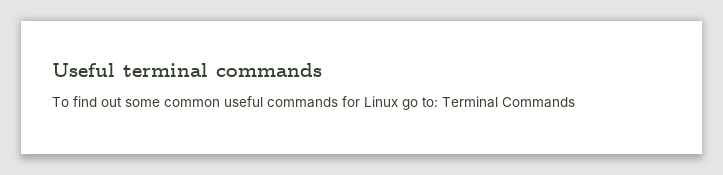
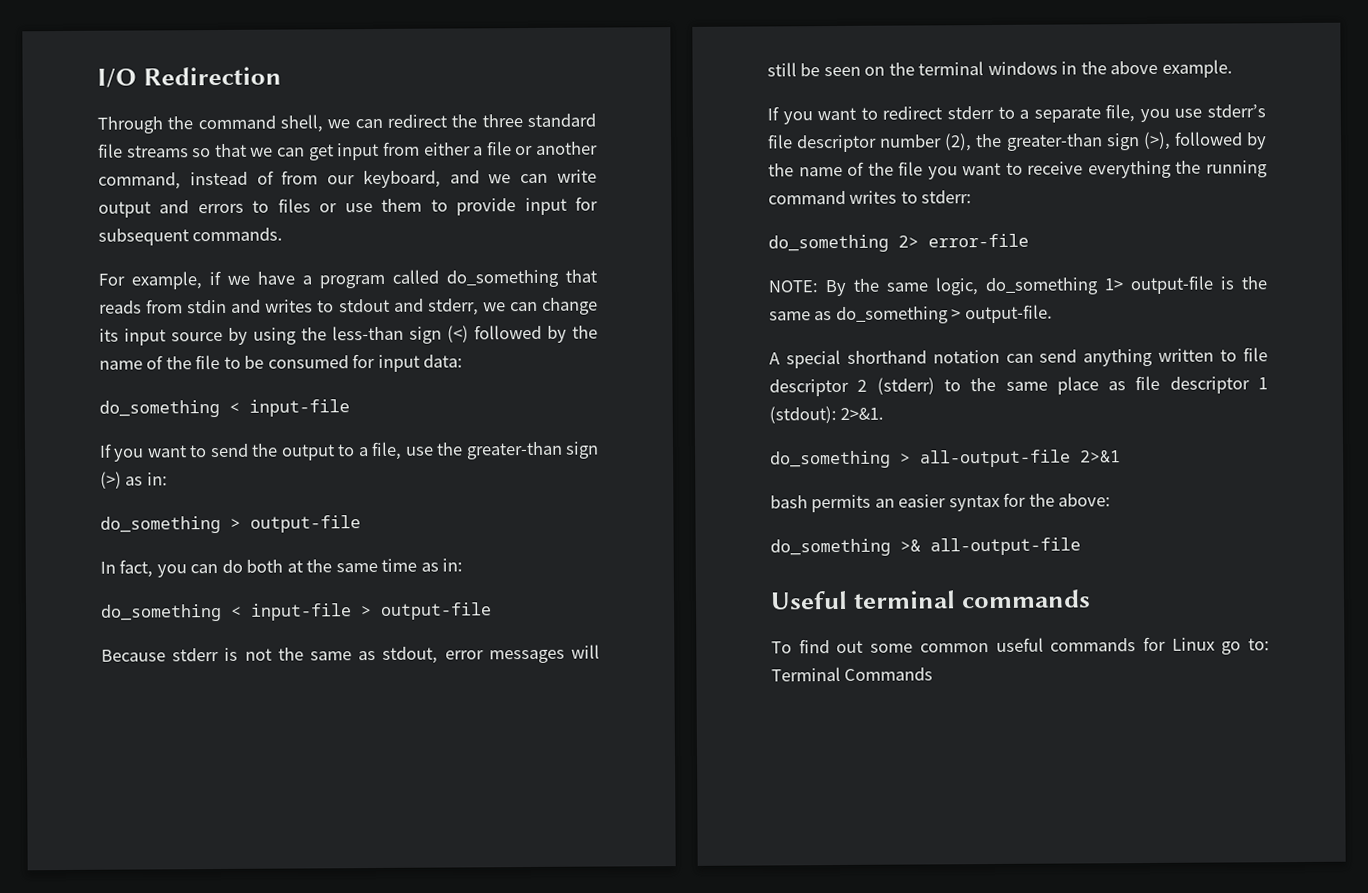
+ I/O Redirection
+ Through the command shell, we can redirect the three standard file streams so that we can get input from either a file or another command, instead of from our keyboard, and we can write output and errors to files or use them to provide input for subsequent commands.
+ For example, if we have a program called do_something that reads from stdin and writes to stdout and stderr, we can change its input source by using the less-than sign (<) followed by the name of the file to be consumed for input data:
+ do_something < input-file
+ If you want to send the output to a file, use the greater-than sign (>) as in:
+ do_something > output-file
+ In fact, you can do both at the same time as in:
+ do_something < input-file > output-file
+ Because stderr is not the same as stdout, error messages will still be seen on the terminal windows in the above example.
+ If you want to redirect stderr to a separate file, you use stderr’s file descriptor number (2), the greater-than sign (>), followed by the name of the file you want to receive everything the running command writes to stderr:
+ do_something 2> error-file
+ NOTE: By the same logic, do_something 1> output-file is the same as do_something > output-file.
+ A special shorthand notation can send anything written to file descriptor 2 (stderr) to the same place as file descriptor 1 (stdout): 2>&1.
+ do_something > all-output-file 2>&1
+ bash permits an easier syntax for the above:
+ do_something >& all-output-file

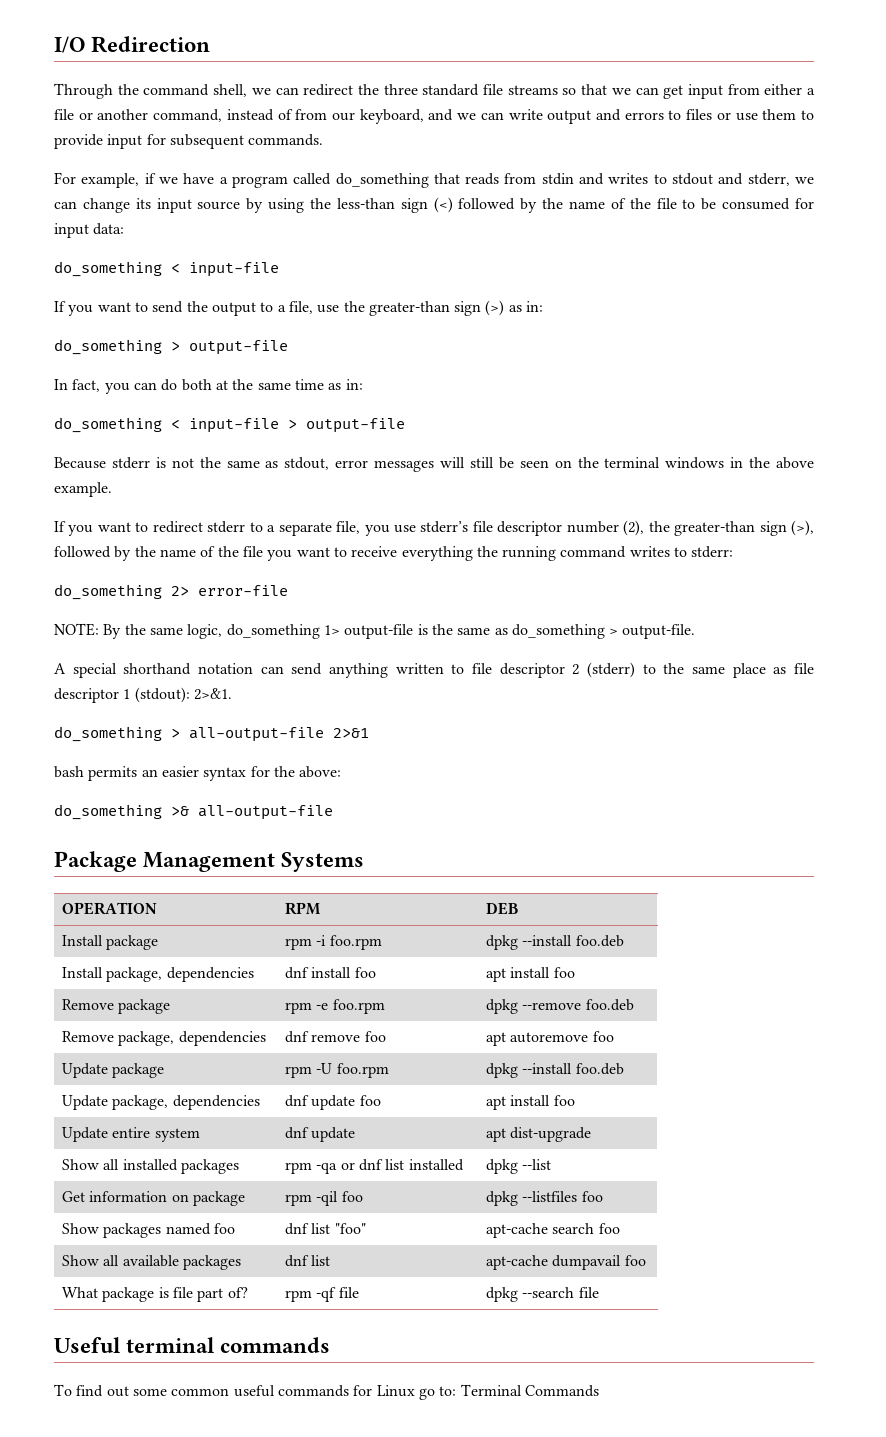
+ Package Management Systems
+ OPERATION | RPM | DEB
+ Install package | rpm -i foo.rpm | dpkg --install foo.deb
+ Install package, dependencies | dnf install foo | apt install foo
+ Remove package | rpm -e foo.rpm | dpkg --remove foo.deb
+ Remove package, dependencies | dnf remove foo | apt autoremove foo
+ Update package | rpm -U foo.rpm | dpkg --install foo.deb
+ Update package, dependencies | dnf update foo | apt install foo
+ Update entire system | dnf update | apt dist-upgrade
+ Show all installed packages | rpm -qa or dnf list installed | dpkg --list
+ Get information on package | rpm -qil foo | dpkg --listfiles foo
+ Show packages named foo | dnf list "foo" | apt-cache search foo
+ Show all available packages | dnf list | apt-cache dumpavail foo
+ What package is file part of? | rpm -qf file | dpkg --search file

